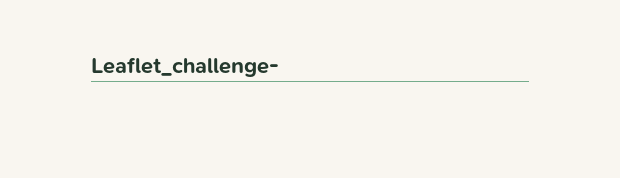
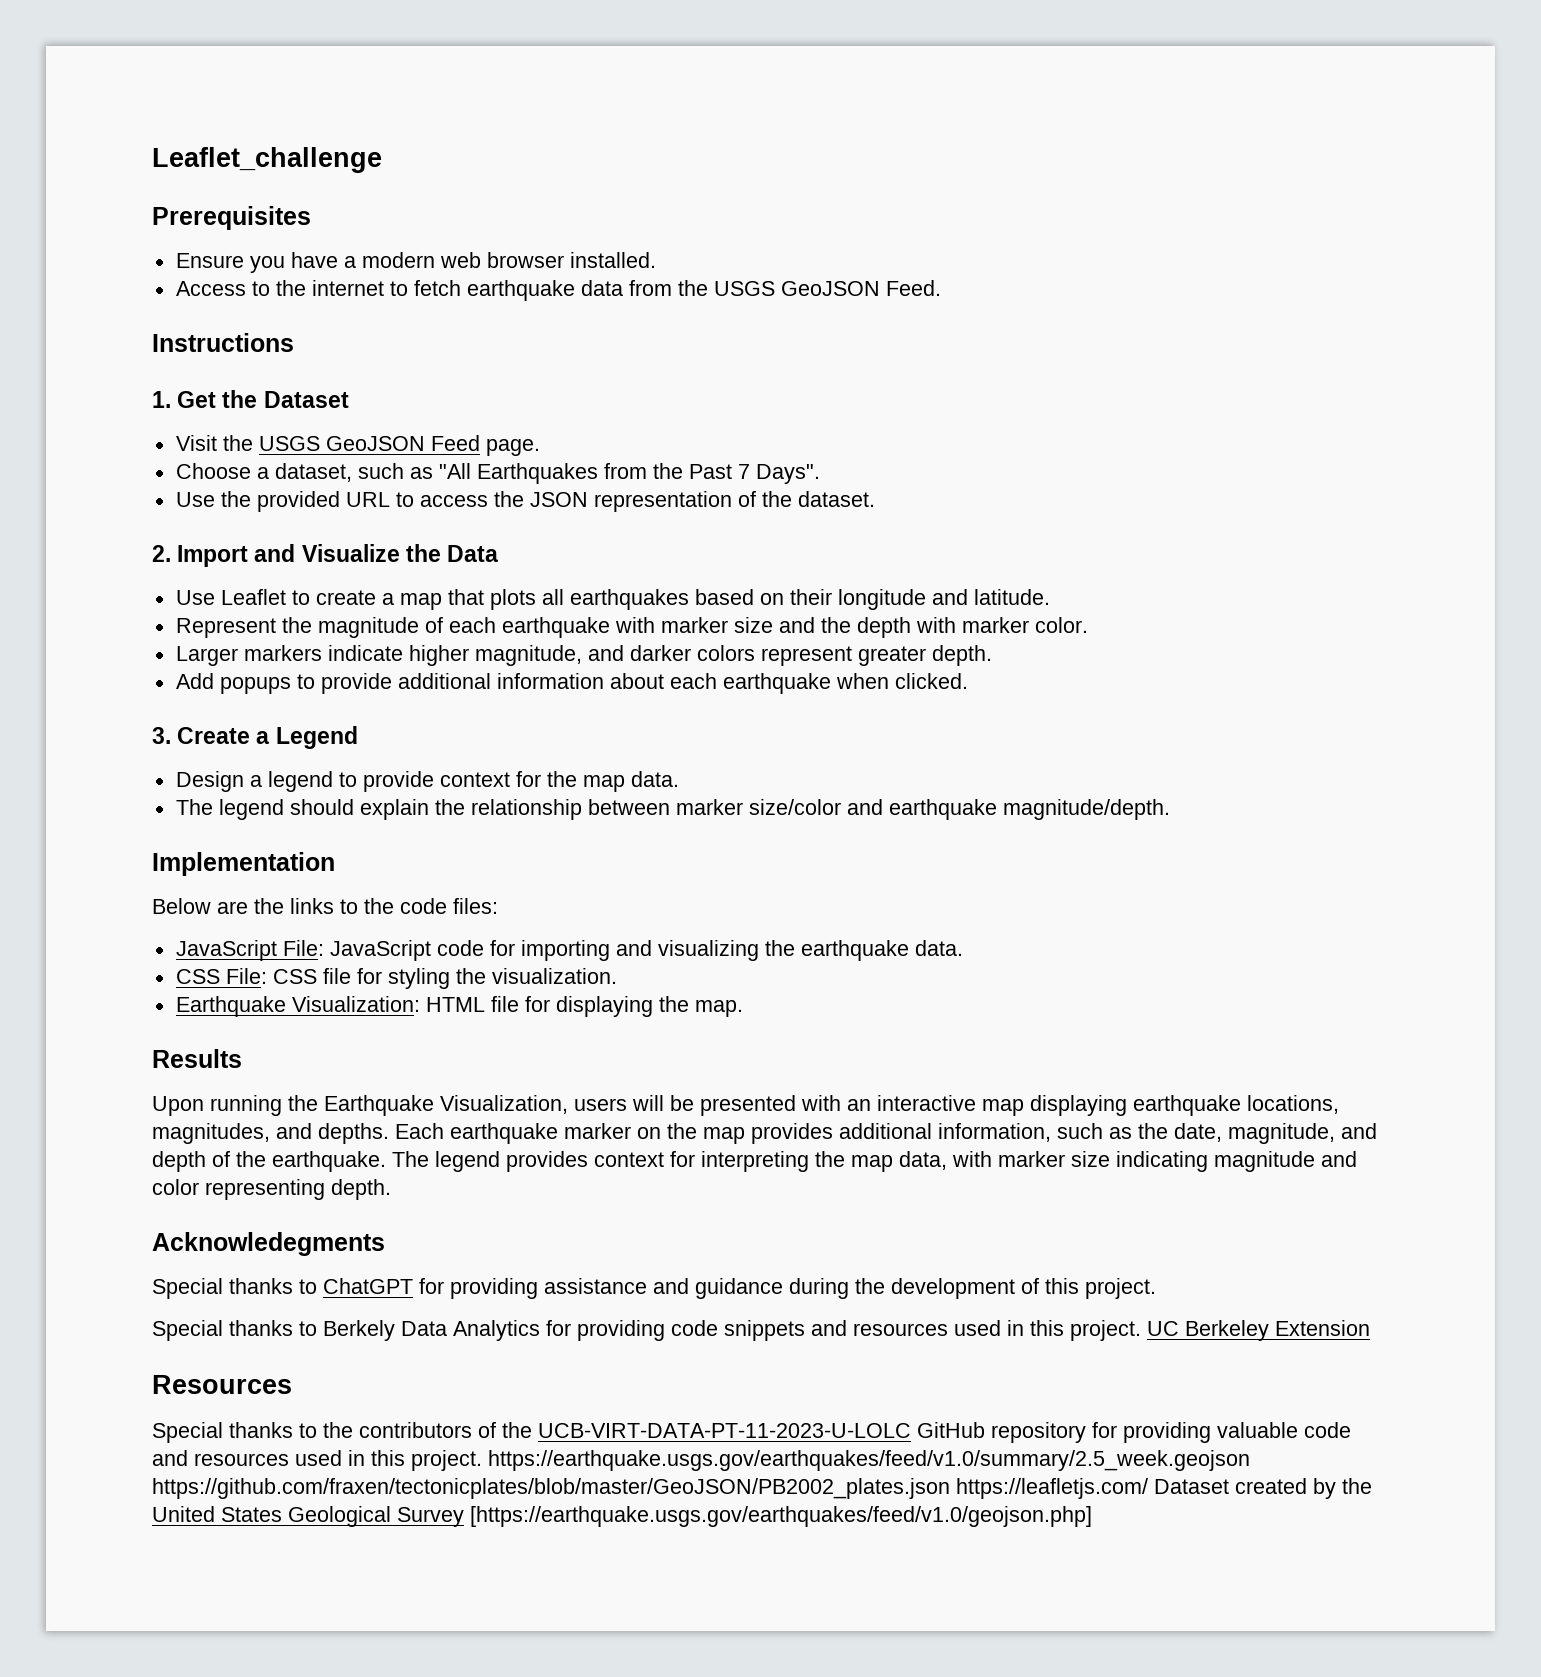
- Leaflet_challenge-
+ Leaflet_challenge
+ Prerequisites
+ Ensure you have a modern web browser installed.
+ Access to the internet to fetch earthquake data from the USGS GeoJSON Feed.
+ Instructions
+ 1. Get the Dataset
+ Visit the USGS GeoJSON Feed page.
+ Choose a dataset, such as "All Earthquakes from the Past 7 Days".
+ Use the provided URL to access the JSON representation of the dataset.
+ 2. Import and Visualize the Data
+ Use Leaflet to create a map that plots all earthquakes based on their longitude and latitude.
+ Represent the magnitude of each earthquake with marker size and the depth with marker color.
+ Larger markers indicate higher magnitude, and darker colors represent greater depth.
+ Add popups to provide additional information about each earthquake when clicked.
+ 3. Create a Legend
+ Design a legend to provide context for the map data.
+ The legend should explain the relationship between marker size/color and earthquake magnitude/depth.
+ Implementation
+ Below are the links to the code files:
+ JavaScript File: JavaScript code for importing and visualizing the earthquake data.
+ CSS File: CSS file for styling the visualization.
+ Earthquake Visualization: HTML file for displaying the map.
+ Results
+ Upon running the Earthquake Visualization, users will be presented with an interactive map displaying earthquake locations, magnitudes, and depths. Each earthquake marker on the map provides additional information, such as the date, magnitude, and depth of the earthquake. The legend provides context for interpreting the map data, with marker size indicating magnitude and color representing depth.
+ Acknowledegments
+ Special thanks to ChatGPT for providing assistance and guidance during the development of this project.
+ Special thanks to Berkely Data Analytics for providing code snippets and resources used in this project. UC Berkeley Extension
+ Resources
+ Special thanks to the contributors of the UCB-VIRT-DATA-PT-11-2023-U-LOLC GitHub repository for providing valuable code and resources used in this project. https://earthquake.usgs.gov/earthquakes/feed/v1.0/summary/2.5_week.geojson https://github.com/fraxen/tectonicplates/blob/master/GeoJSON/PB2002_plates.json https://leafletjs.com/ Dataset created by the United States Geological Survey [https://earthquake.usgs.gov/earthquakes/feed/v1.0/geojson.php]

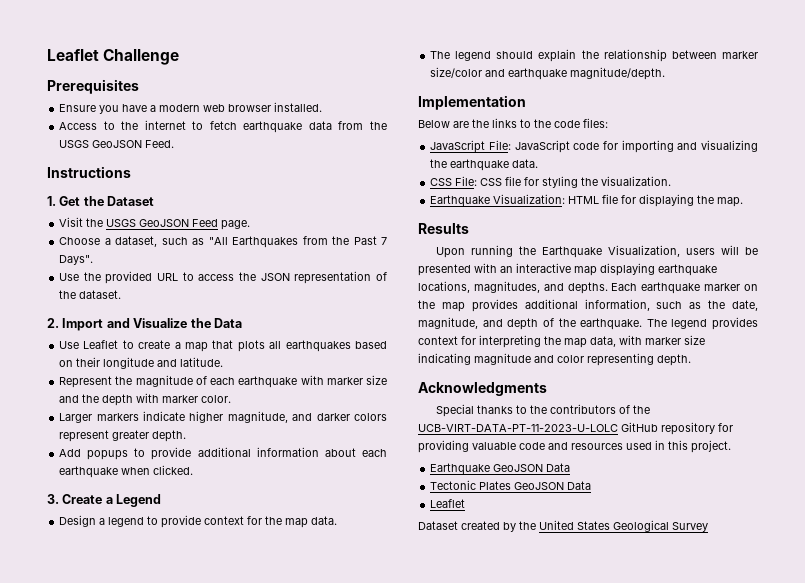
- Leaflet_challenge
+ Leaflet Challenge
- Acknowledegments
- Special thanks to ChatGPT for providing assistance and guidance during the development of this project.
- Special thanks to Berkely Data Analytics for providing code snippets and resources used in this project. UC Berkeley Extension
- Resources
+ Acknowledgments
- Special thanks to the contributors of the UCB-VIRT-DATA-PT-11-2023-U-LOLC GitHub repository for providing valuable code and resources used in this project. https://earthquake.usgs.gov/earthquakes/feed/v1.0/summary/2.5_week.geojson https://github.com/fraxen/tectonicplates/blob/master/GeoJSON/PB2002_plates.json https://leafletjs.com/ Dataset created by the United States Geological Survey [https://earthquake.usgs.gov/earthquakes/feed/v1.0/geojson.php]
+ Special thanks to the contributors of the UCB-VIRT-DATA-PT-11-2023-U-LOLC GitHub repository for providing valuable code and resources used in this project.
+ Earthquake GeoJSON Data
+ Tectonic Plates GeoJSON Data
+ Leaflet
+ Dataset created by the United States Geological Survey

